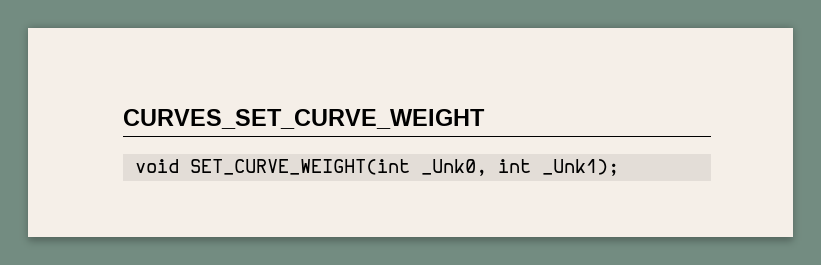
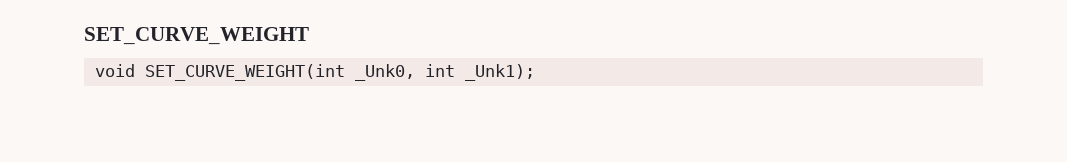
- CURVES_SET_CURVE_WEIGHT
+ SET_CURVE_WEIGHT

